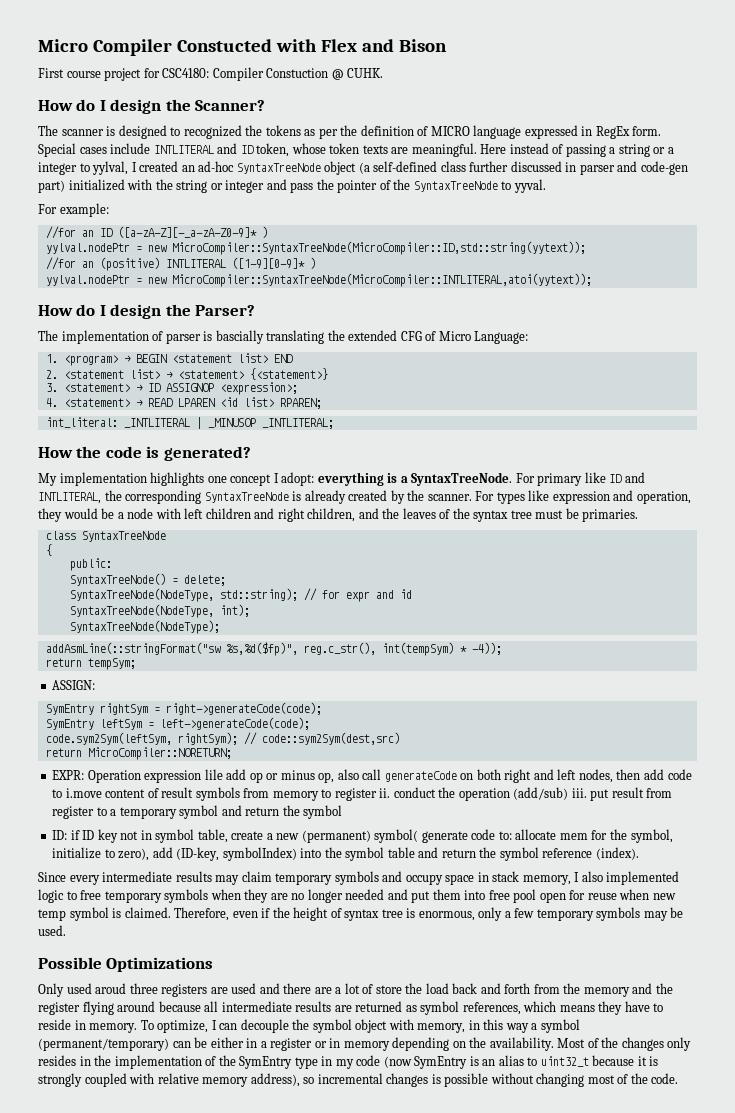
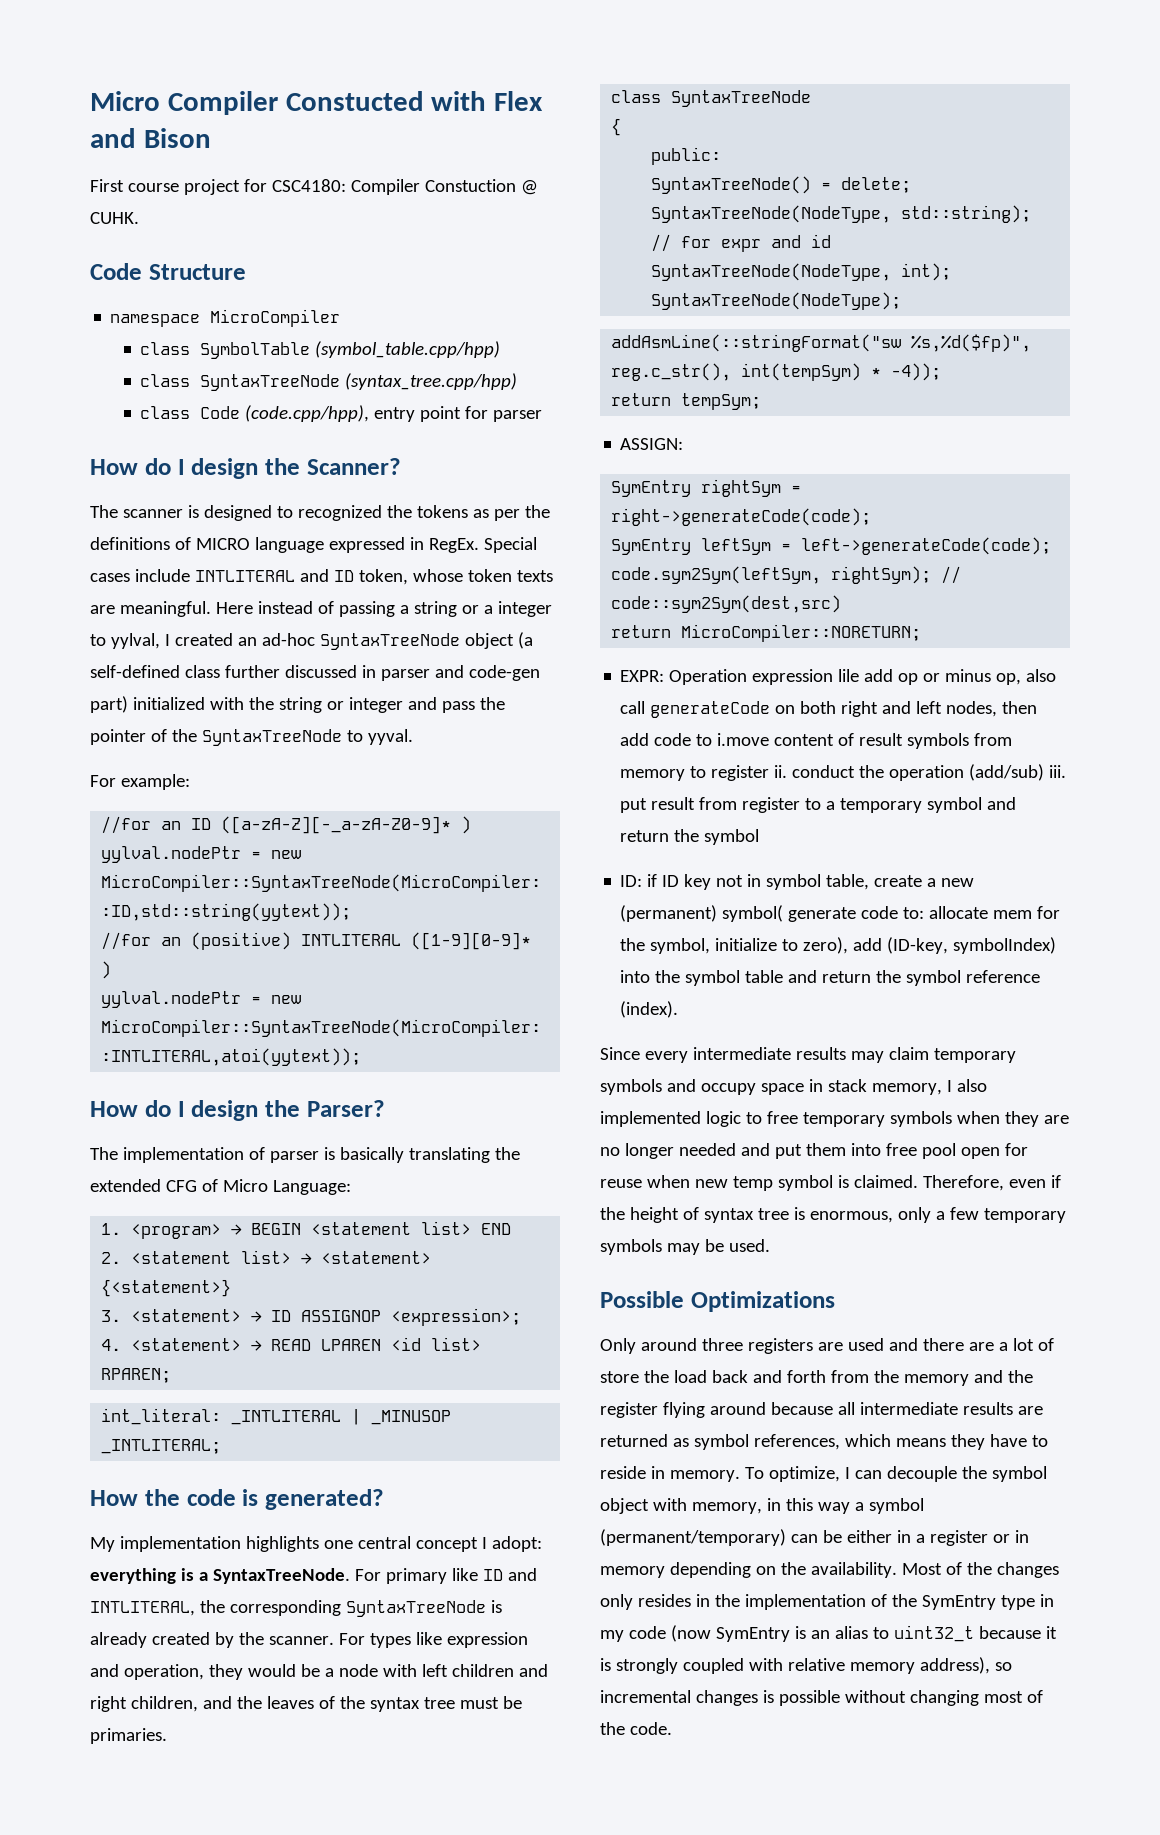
+ Code Structure
+ namespace MicroCompiler
+ class SymbolTable (symbol_table.cpp/hpp)
+ class SyntaxTreeNode (syntax_tree.cpp/hpp)
+ class Code (code.cpp/hpp), entry point for parser
- The scanner is designed to recognized the tokens as per the definition of MICRO language expressed in RegEx form.
+ The scanner is designed to recognized the tokens as per the definitions of MICRO language expressed in RegEx.
- The implementation of parser is bascially translating the extended CFG of Micro Language:
+ The implementation of parser is basically translating the extended CFG of Micro Language:
- My implementation highlights one concept I adopt: everything is a SyntaxTreeNode.
+ My implementation highlights one central concept I adopt: everything is a SyntaxTreeNode.
- Only used aroud three registers are used and there are a lot of store the load back and forth from the memory and the register flying around because all intermediate results are returned as symbol references, which means they have to reside in memory.
+ Only around three registers are used and there are a lot of store the load back and forth from the memory and the register flying around because all intermediate results are returned as symbol references, which means they have to reside in memory.

